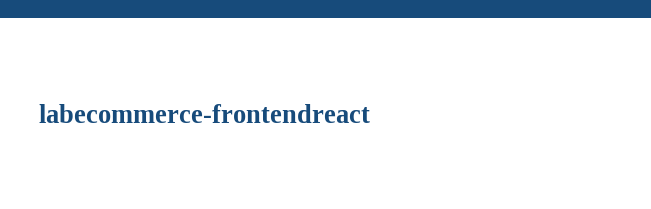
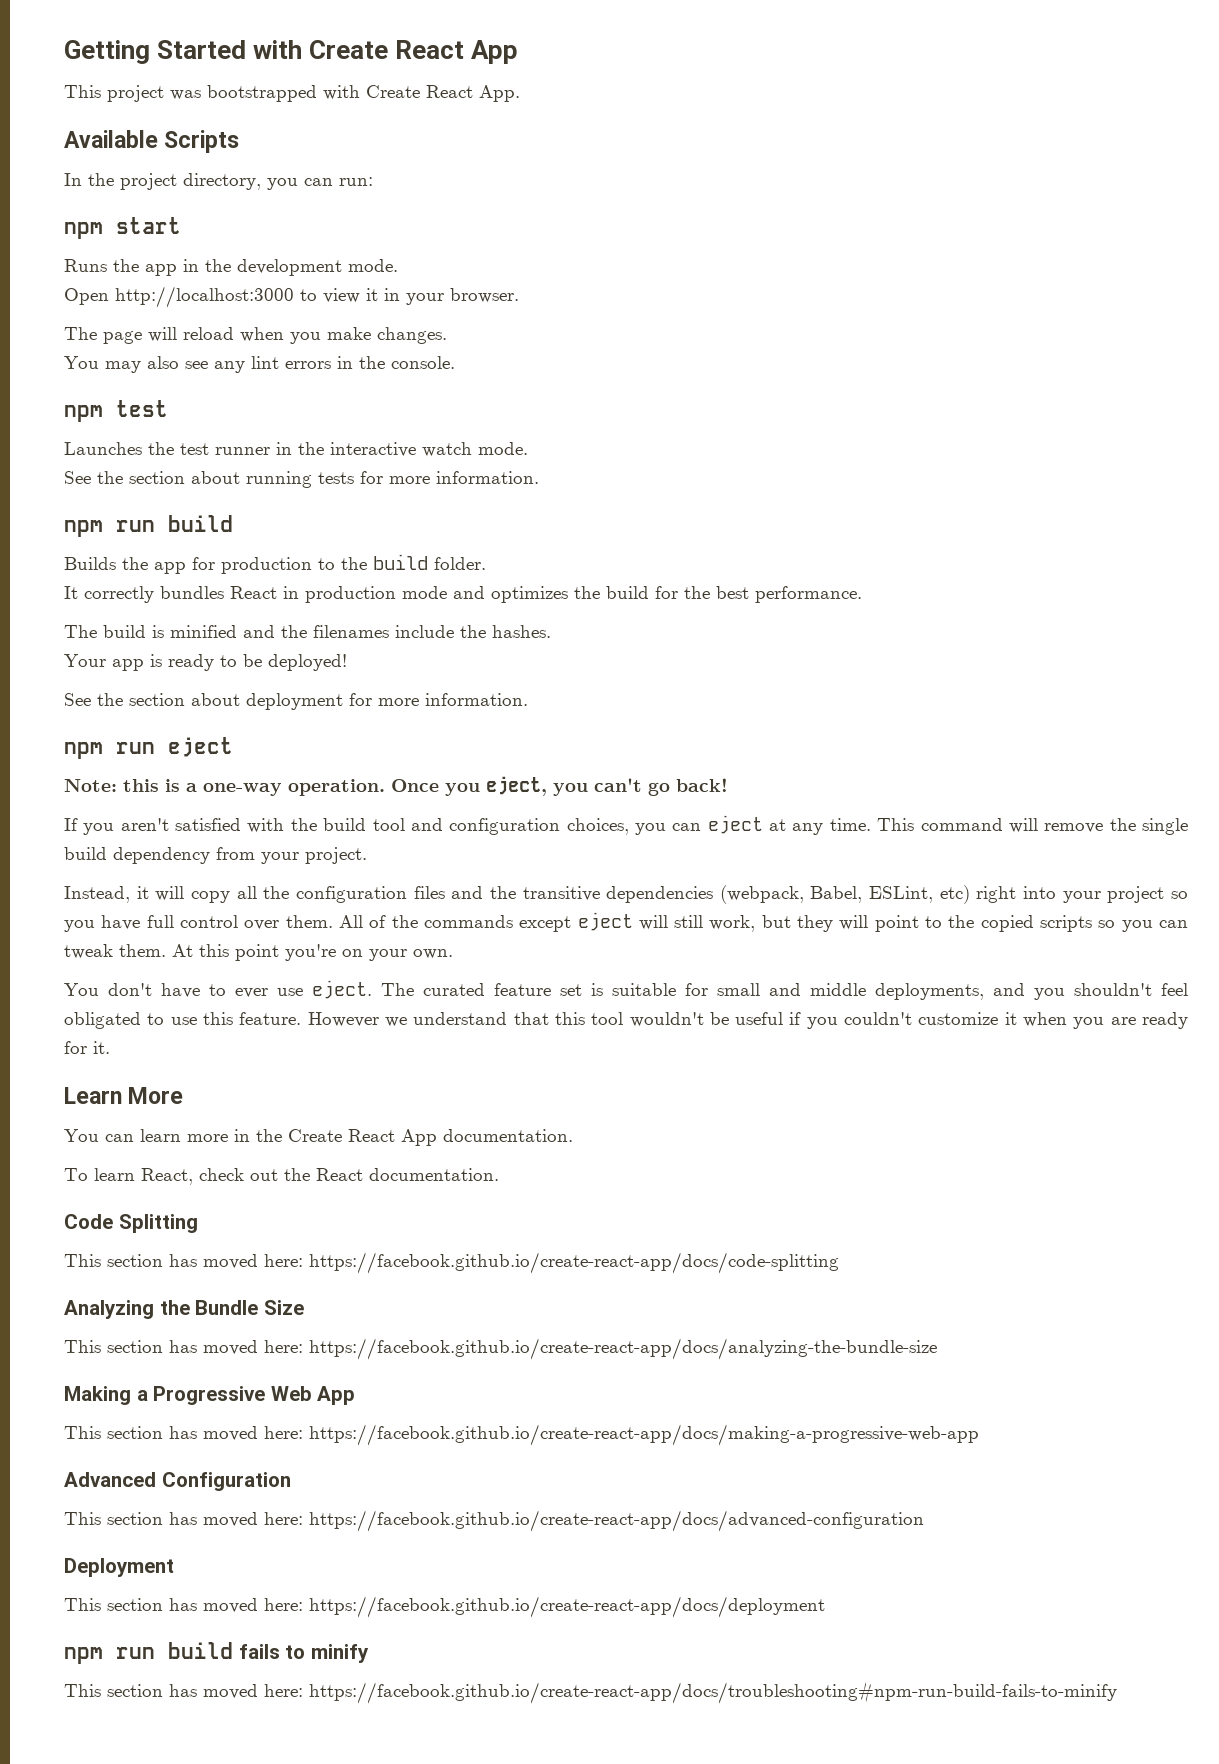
- labecommerce-frontendreact
+ Getting Started with Create React App
+ This project was bootstrapped with Create React App.
+ Available Scripts
+ In the project directory, you can run:
+ npm start
+ Runs the app in the development mode.
+ Open http://localhost:3000 to view it in your browser.
+ The page will reload when you make changes.
+ You may also see any lint errors in the console.
+ npm test
+ Launches the test runner in the interactive watch mode.
+ See the section about running tests for more information.
+ npm run build
+ Builds the app for production to the build folder.
+ It correctly bundles React in production mode and optimizes the build for the best performance.
+ The build is minified and the filenames include the hashes.
+ Your app is ready to be deployed!
+ See the section about deployment for more information.
+ npm run eject
+ Note: this is a one-way operation. Once you eject, you can't go back!
+ If you aren't satisfied with the build tool and configuration choices, you can eject at any time. This command will remove the single build dependency from your project.
+ Instead, it will copy all the configuration files and the transitive dependencies (webpack, Babel, ESLint, etc) right into your project so you have full control over them. All of the commands except eject will still work, but they will point to the copied scripts so you can tweak them. At this point you're on your own.
+ You don't have to ever use eject. The curated feature set is suitable for small and middle deployments, and you shouldn't feel obligated to use this feature. However we understand that this tool wouldn't be useful if you couldn't customize it when you are ready for it.
+ Learn More
+ You can learn more in the Create React App documentation.
+ To learn React, check out the React documentation.
+ Code Splitting
+ This section has moved here: https://facebook.github.io/create-react-app/docs/code-splitting
+ Analyzing the Bundle Size
+ This section has moved here: https://facebook.github.io/create-react-app/docs/analyzing-the-bundle-size
+ Making a Progressive Web App
+ This section has moved here: https://facebook.github.io/create-react-app/docs/making-a-progressive-web-app
+ Advanced Configuration
+ This section has moved here: https://facebook.github.io/create-react-app/docs/advanced-configuration
+ Deployment
+ This section has moved here: https://facebook.github.io/create-react-app/docs/deployment
+ npm run build fails to minify
+ This section has moved here: https://facebook.github.io/create-react-app/docs/troubleshooting#npm-run-build-fails-to-minify

